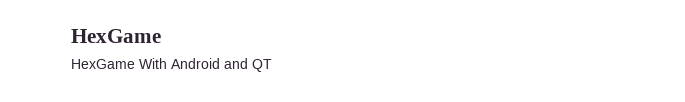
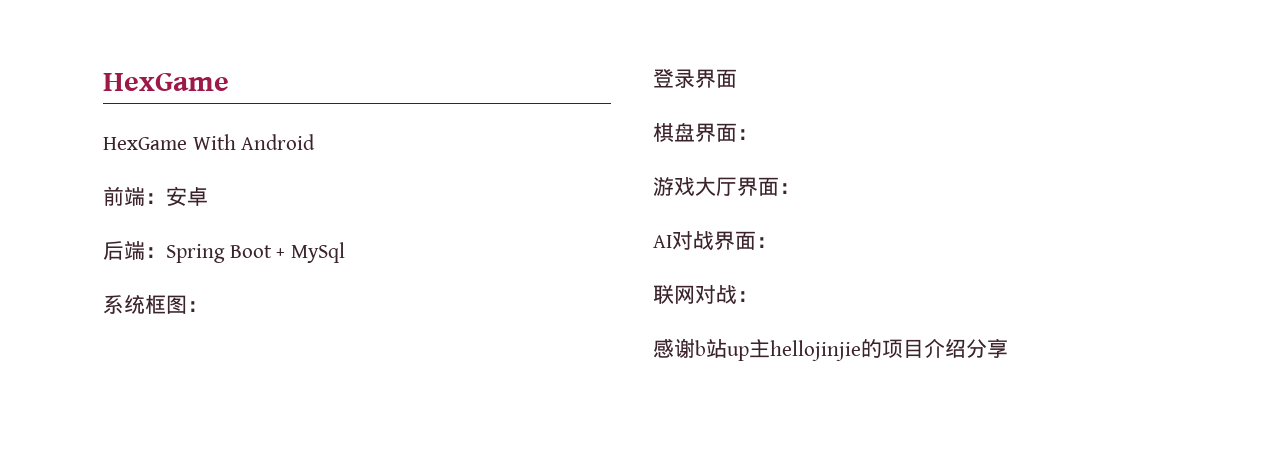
- HexGame With Android and QT
+ HexGame With Android
+ 前端：安卓
+ 后端：Spring Boot + MySql
+ 系统框图：
+ 登录界面
+ 棋盘界面：
+ 游戏大厅界面：
+ AI对战界面：
+ 联网对战：
+ 感谢b站up主hellojinjie的项目介绍分享

